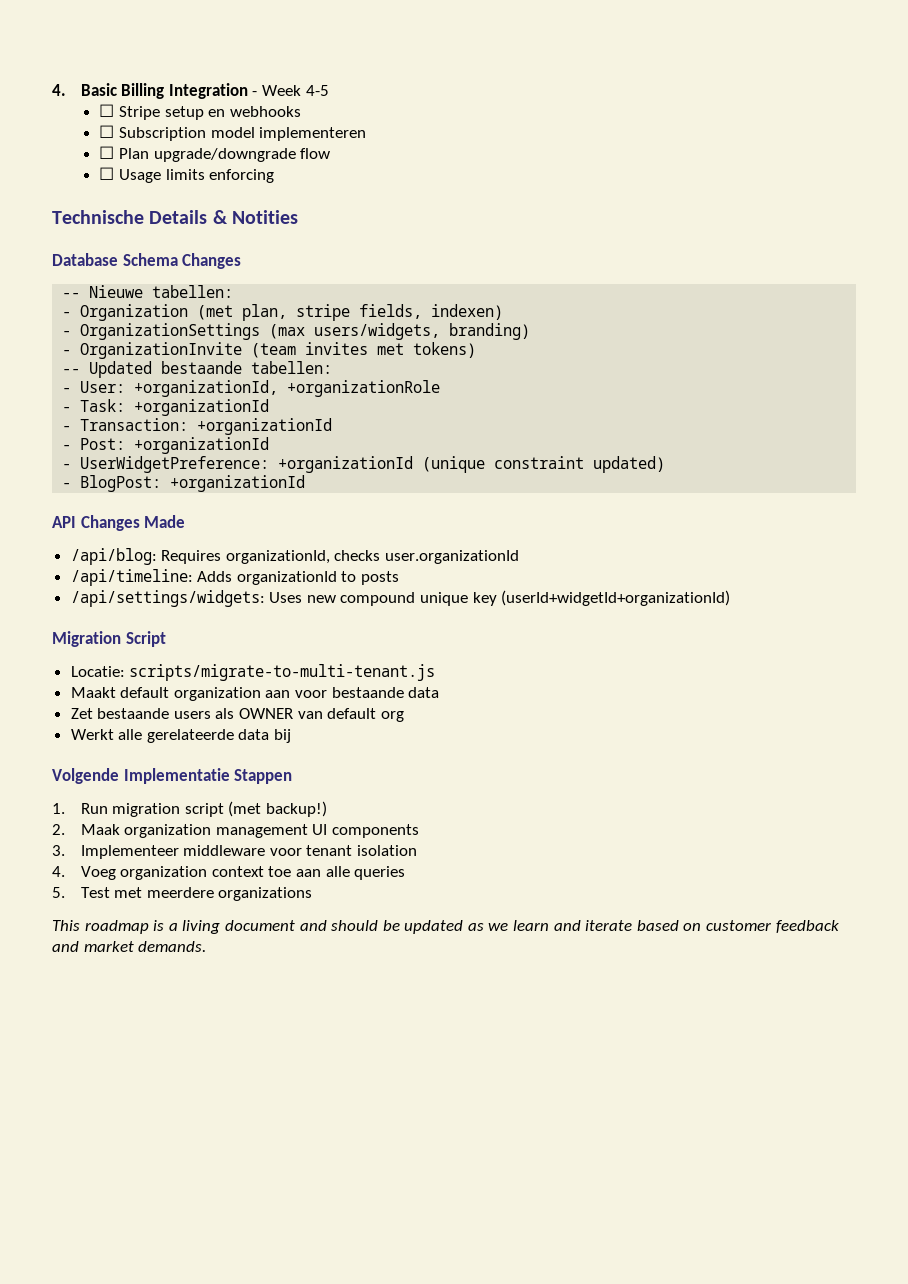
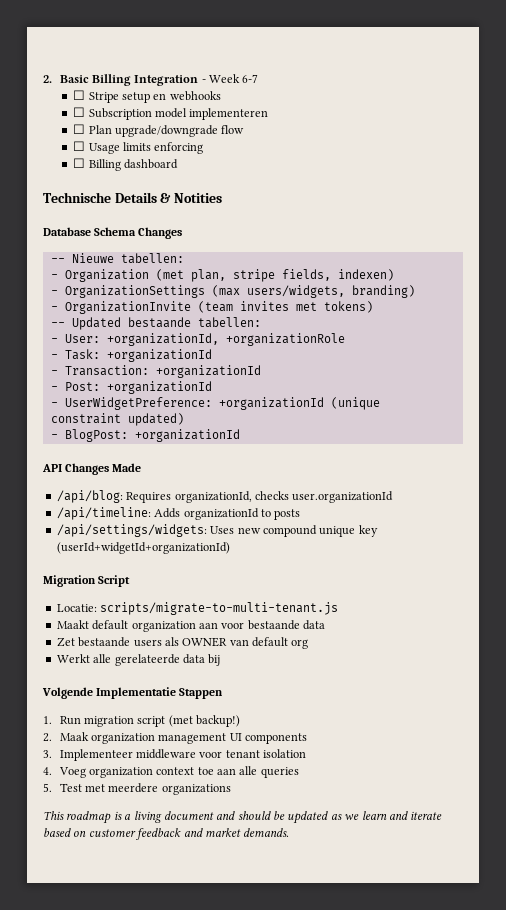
- 4. Basic Billing Integration - Week 4-5
+ 2. Basic Billing Integration - Week 6-7
+ ☐ Billing dashboard

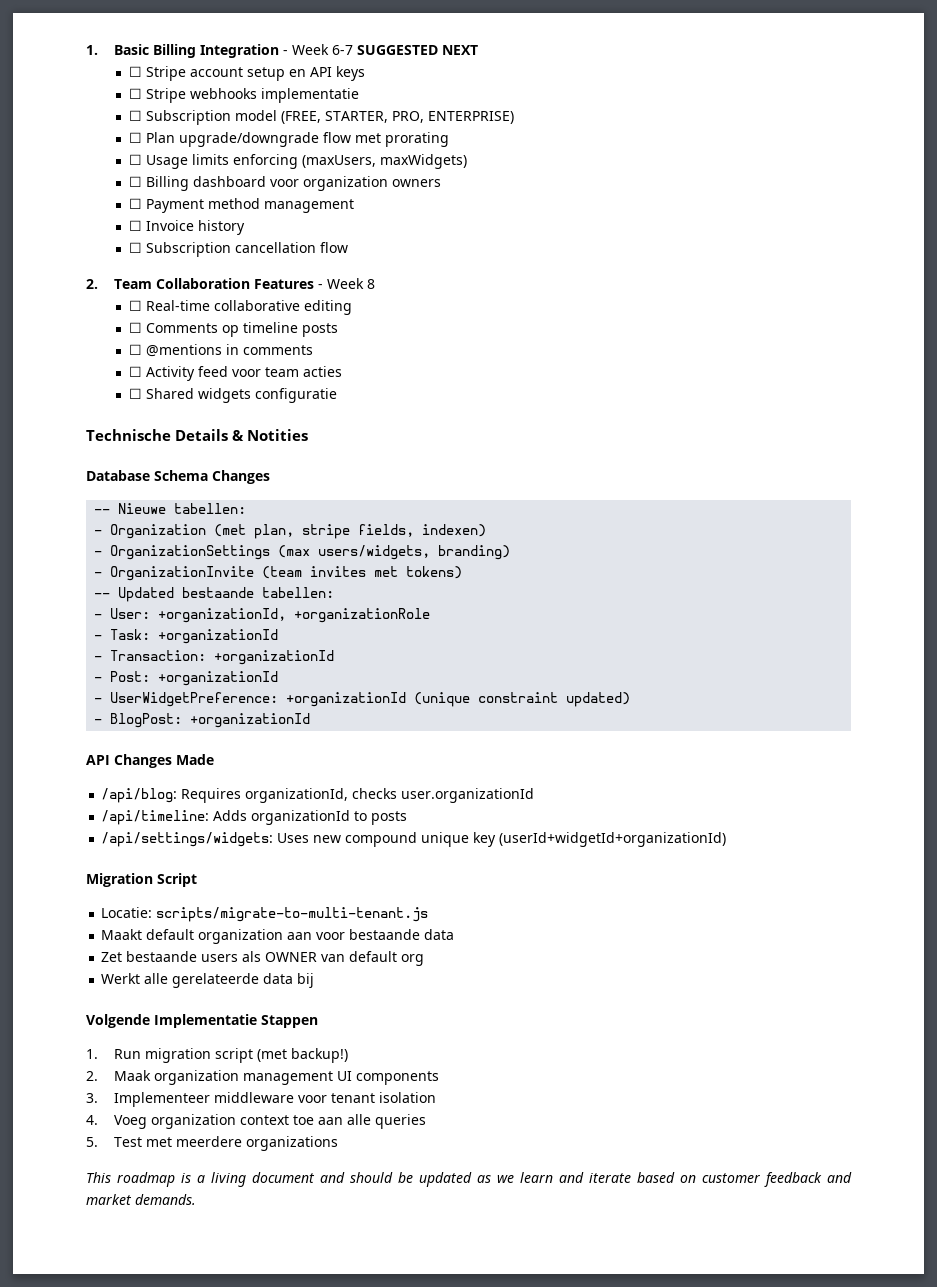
- 2. Basic Billing Integration - Week 6-7
- ☐ Stripe setup en webhooks
+ 1. Basic Billing Integration - Week 6-7 SUGGESTED NEXT
+ ☐ Stripe account setup en API keys
+ ☐ Stripe webhooks implementatie
- ☐ Subscription model implementeren
+ ☐ Subscription model (FREE, STARTER, PRO, ENTERPRISE)
- ☐ Plan upgrade/downgrade flow
+ ☐ Plan upgrade/downgrade flow met prorating
- ☐ Usage limits enforcing
+ ☐ Usage limits enforcing (maxUsers, maxWidgets)
- ☐ Billing dashboard
+ ☐ Billing dashboard voor organization owners
+ ☐ Payment method management
+ ☐ Invoice history
+ ☐ Subscription cancellation flow
+ 2. Team Collaboration Features - Week 8
+ ☐ Real-time collaborative editing
+ ☐ Comments op timeline posts
+ ☐ @mentions in comments
+ ☐ Activity feed voor team acties
+ ☐ Shared widgets configuratie

